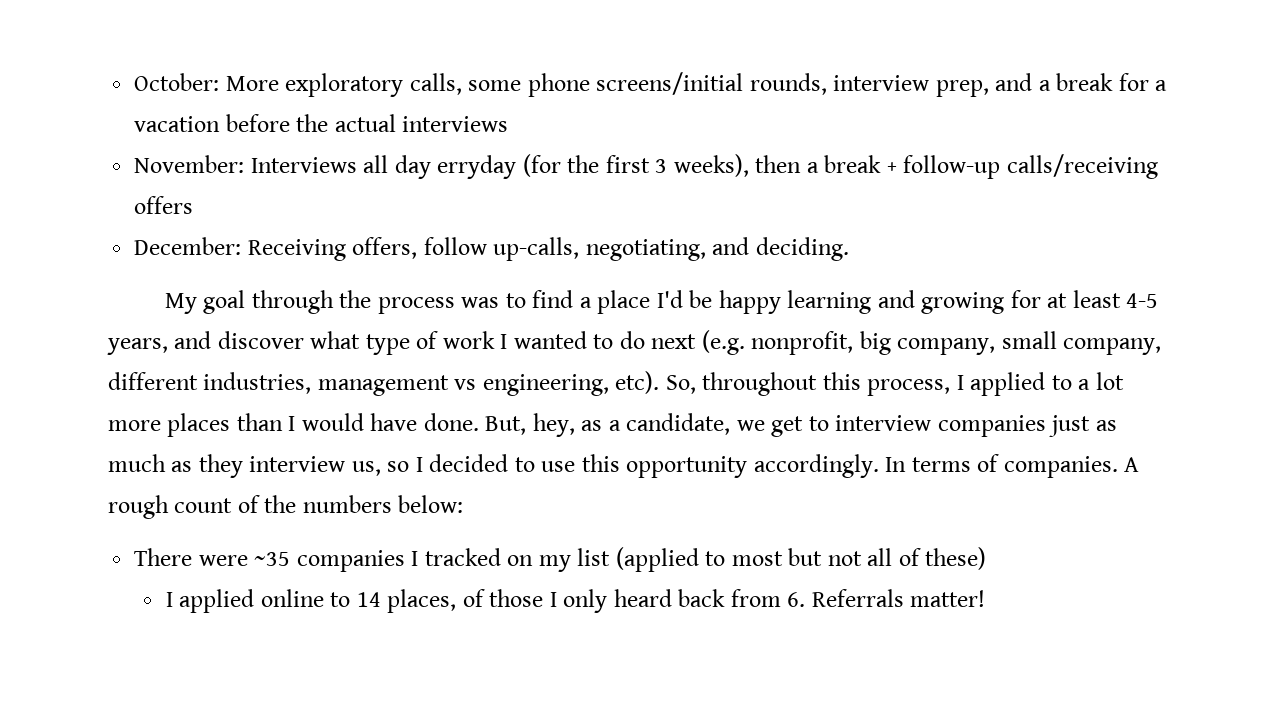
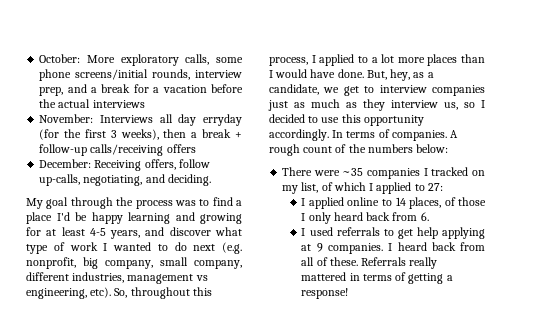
- There were ~35 companies I tracked on my list (applied to most but not all of these)
+ There were ~35 companies I tracked on my list, of which I applied to 27:
- I applied online to 14 places, of those I only heard back from 6. Referrals matter!
+ I applied online to 14 places, of those I only heard back from 6.
+ I used referrals to get help applying at 9 companies. I heard back from all of these. Referrals really mattered in terms of getting a response!

